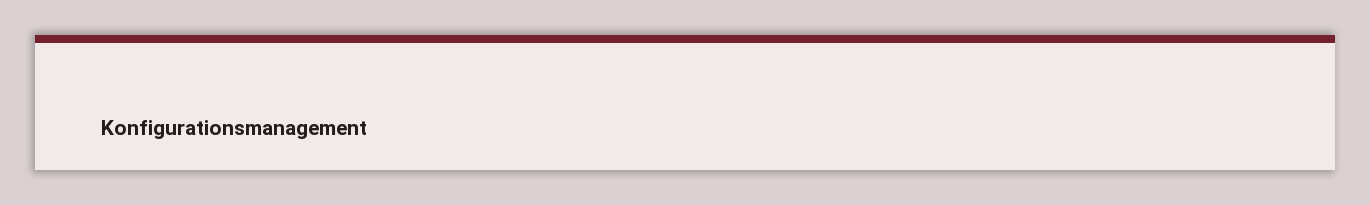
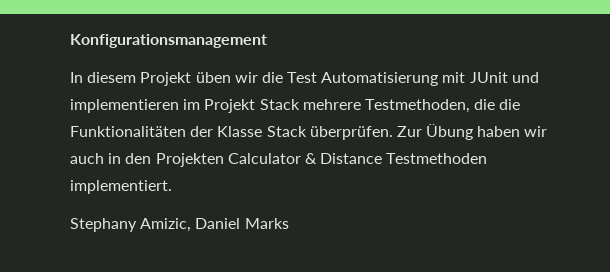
+ In diesem Projekt üben wir die Test Automatisierung mit JUnit und implementieren im Projekt Stack mehrere Testmethoden, die die Funktionalitäten der Klasse Stack überprüfen. Zur Übung haben wir auch in den Projekten Calculator & Distance Testmethoden implementiert.
+ Stephany Amizic, Daniel Marks

